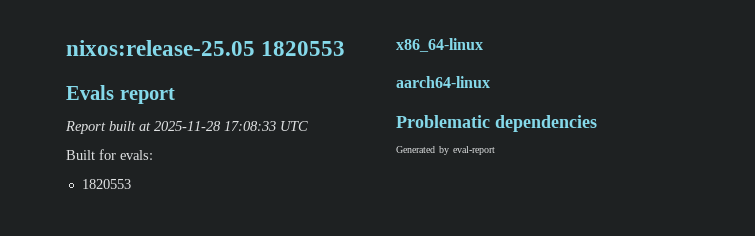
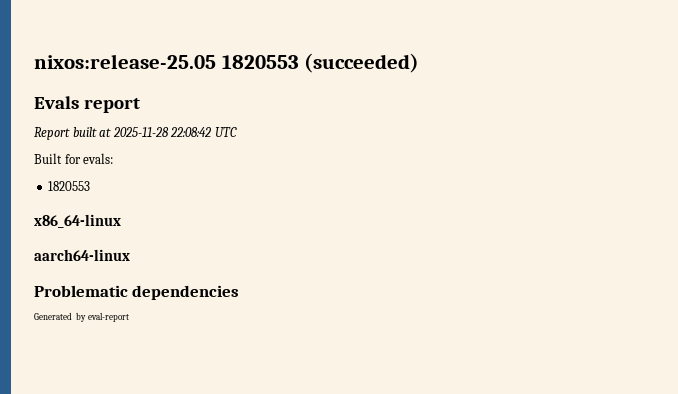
- nixos:release-25.05 1820553
+ nixos:release-25.05 1820553 (succeeded)
- Report built at 2025-11-28 17:08:33 UTC
+ Report built at 2025-11-28 22:08:42 UTC

